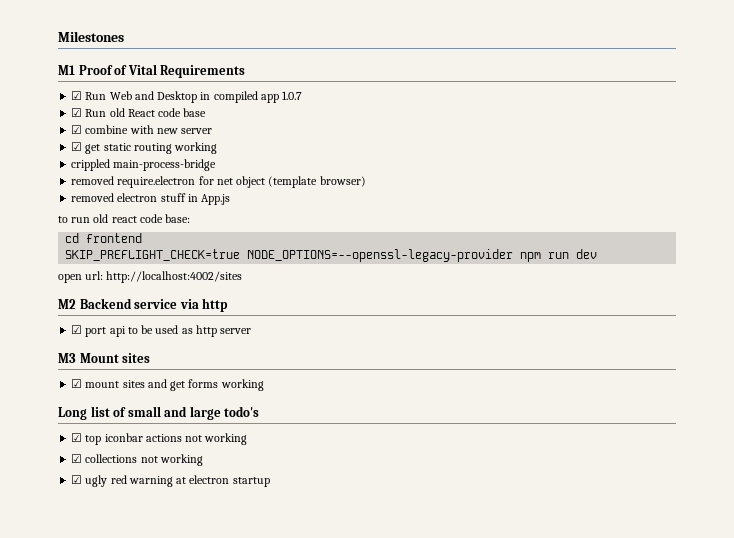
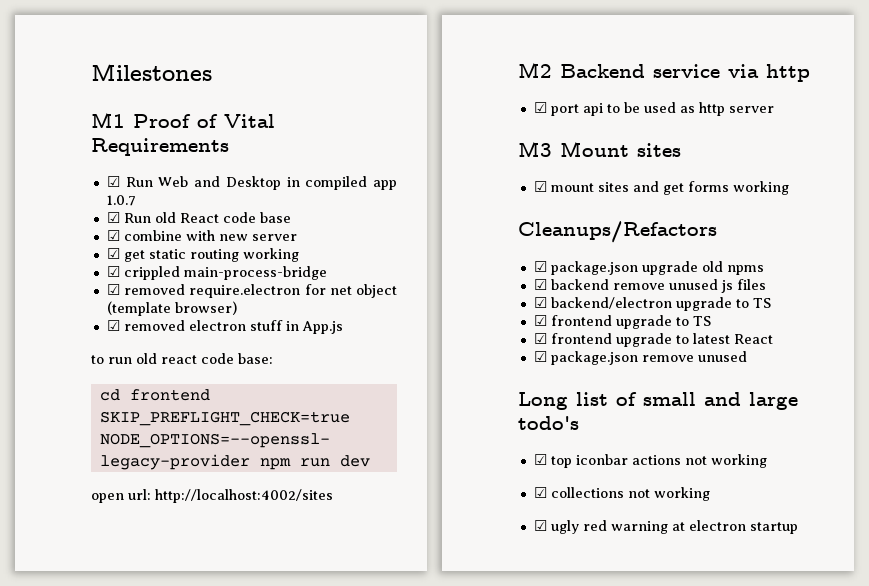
- crippled main-process-bridge
+ ☑ crippled main-process-bridge
- removed require.electron for net object (template browser)
+ ☑ removed require.electron for net object (template browser)
- removed electron stuff in App.js
+ ☑ removed electron stuff in App.js
+ Cleanups/Refactors
+ ☑ package.json upgrade old npms
+ ☑ backend remove unused js files
+ ☑ backend/electron upgrade to TS
+ ☑ frontend upgrade to TS
+ ☑ frontend upgrade to latest React
+ ☑ package.json remove unused

